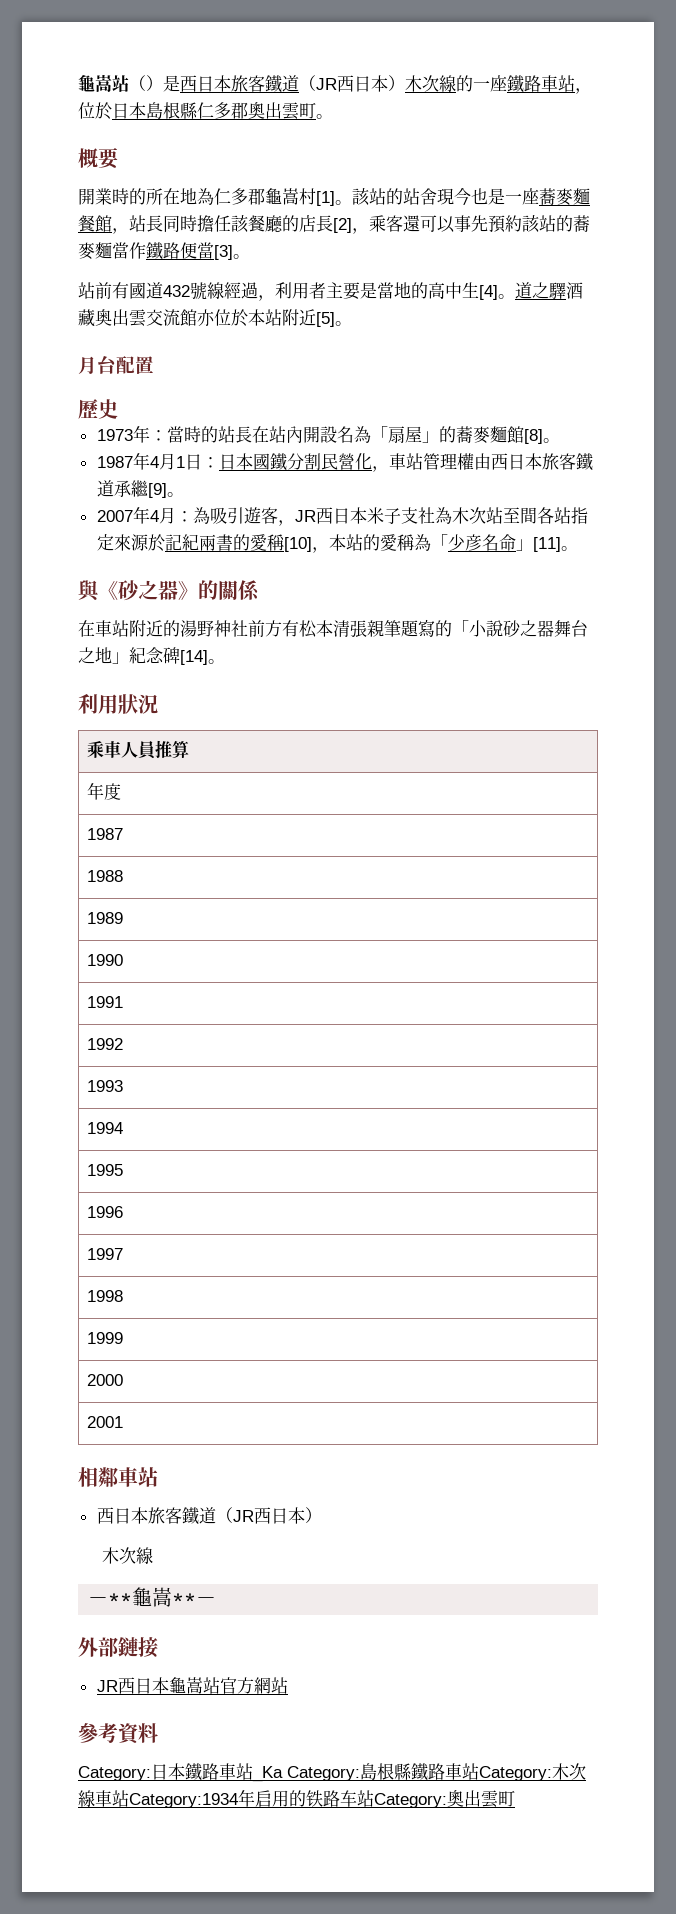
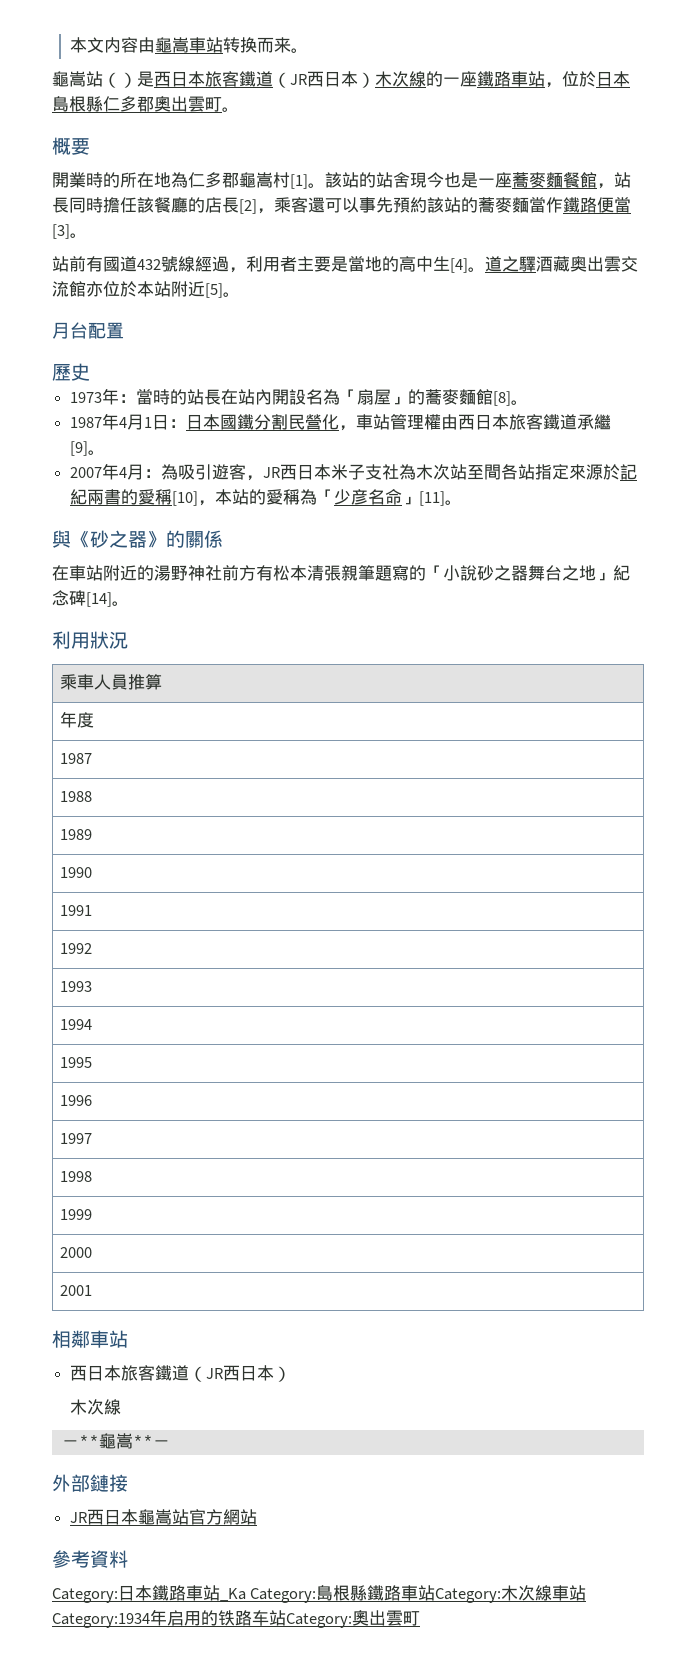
+ 本文内容由龜嵩車站转换而来。

